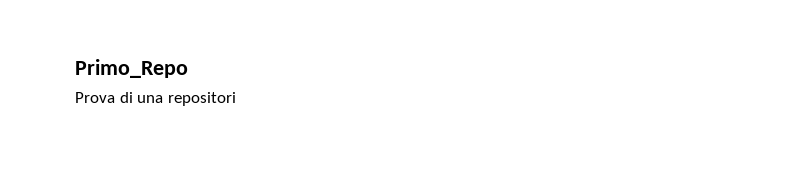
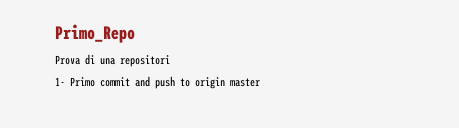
+ 1- Primo commit and push to origin master

